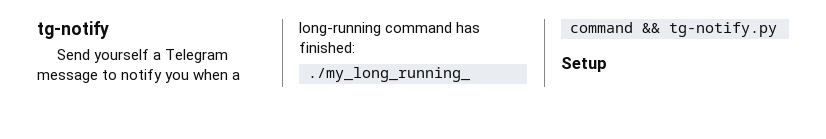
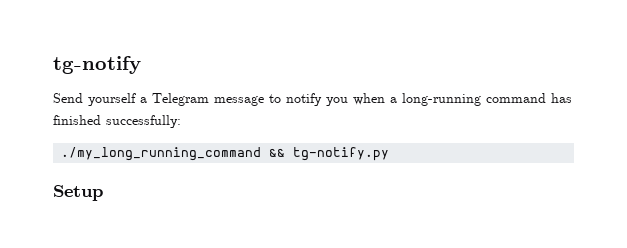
- Send yourself a Telegram message to notify you when a long-running command has finished:
+ Send yourself a Telegram message to notify you when a long-running command has finished successfully:

